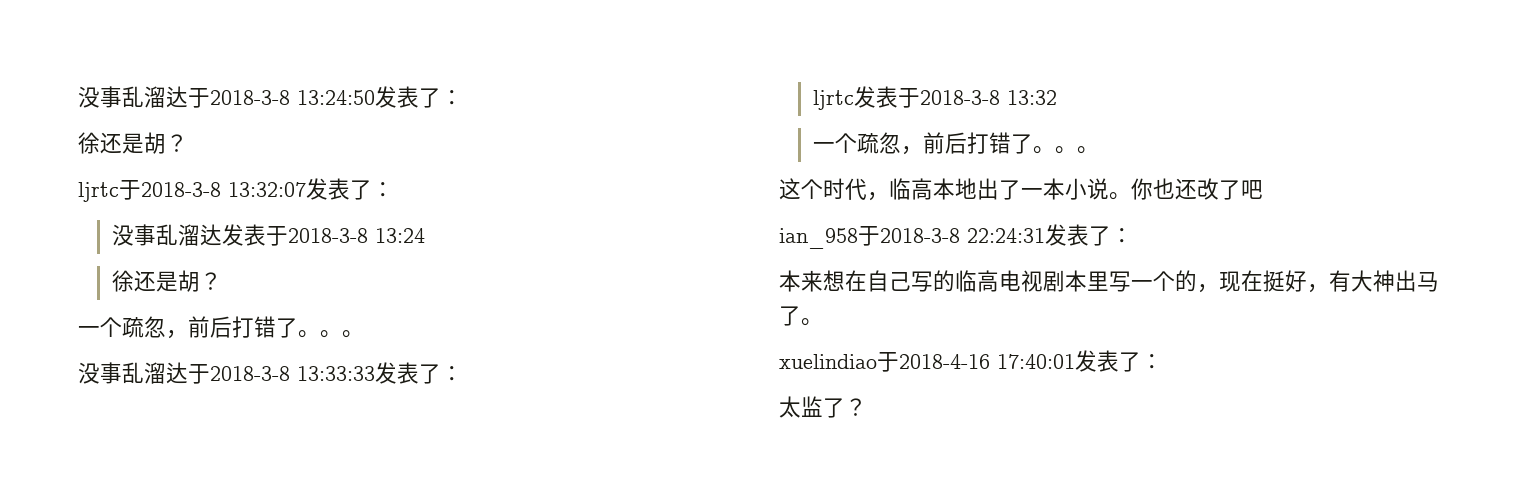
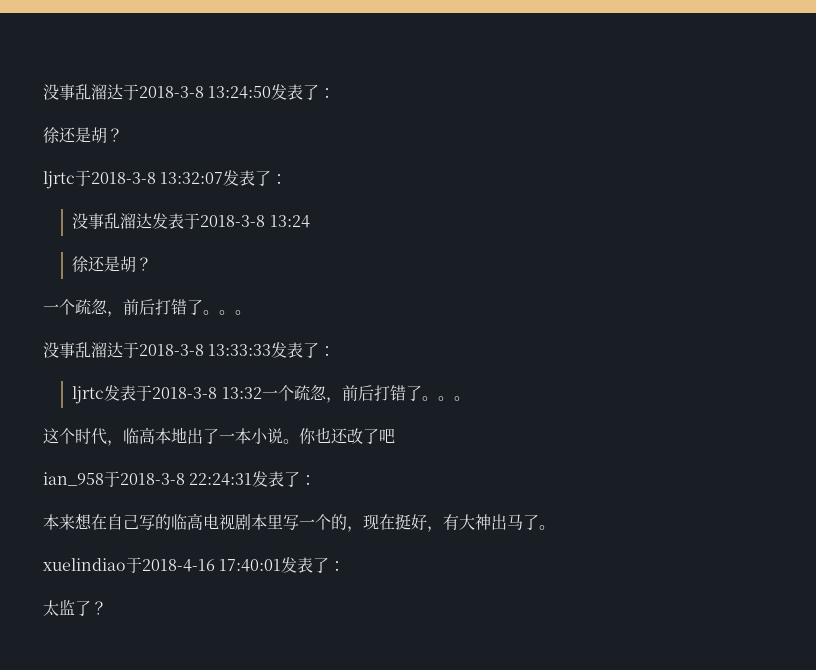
- ljrtc发表于2018-3-8 13:32
- 一个疏忽，前后打错了。
+ ljrtc发表于2018-3-8 13:32一个疏忽，前后打错了。

